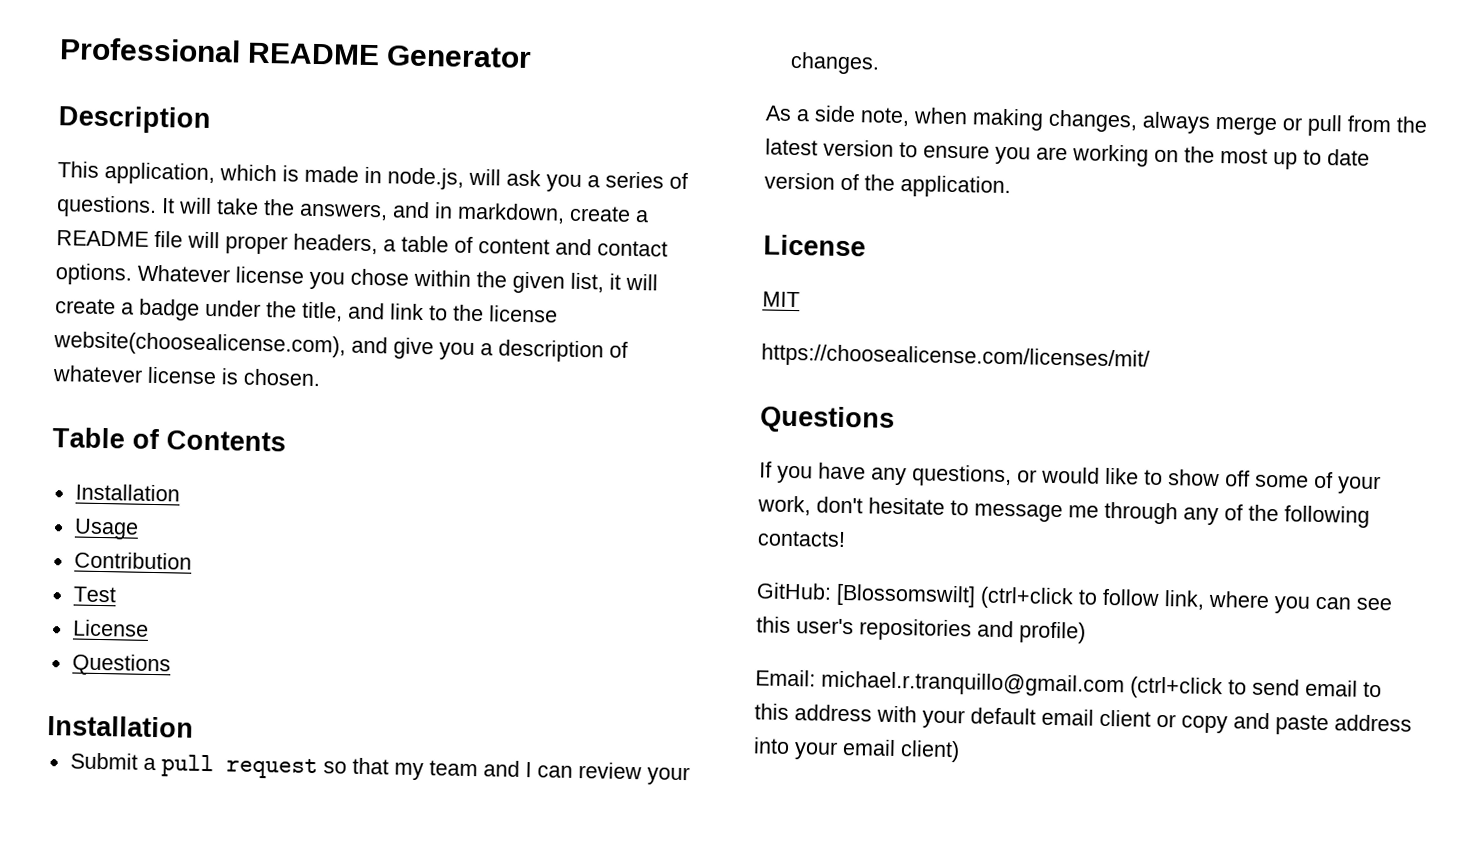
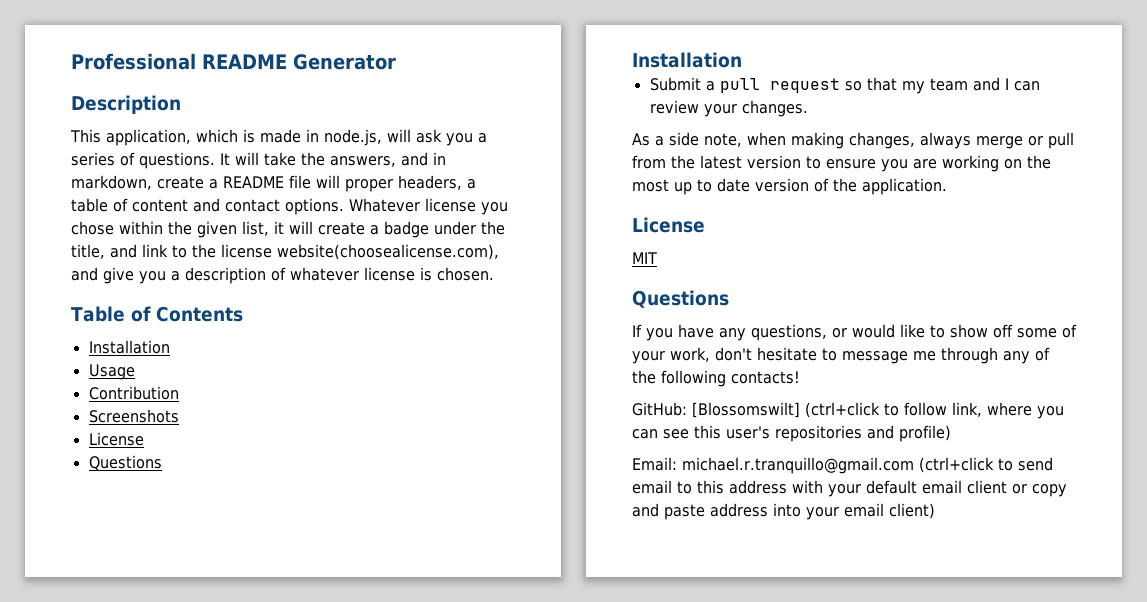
- Test
+ Screenshots
- https://choosealicense.com/licenses/mit/

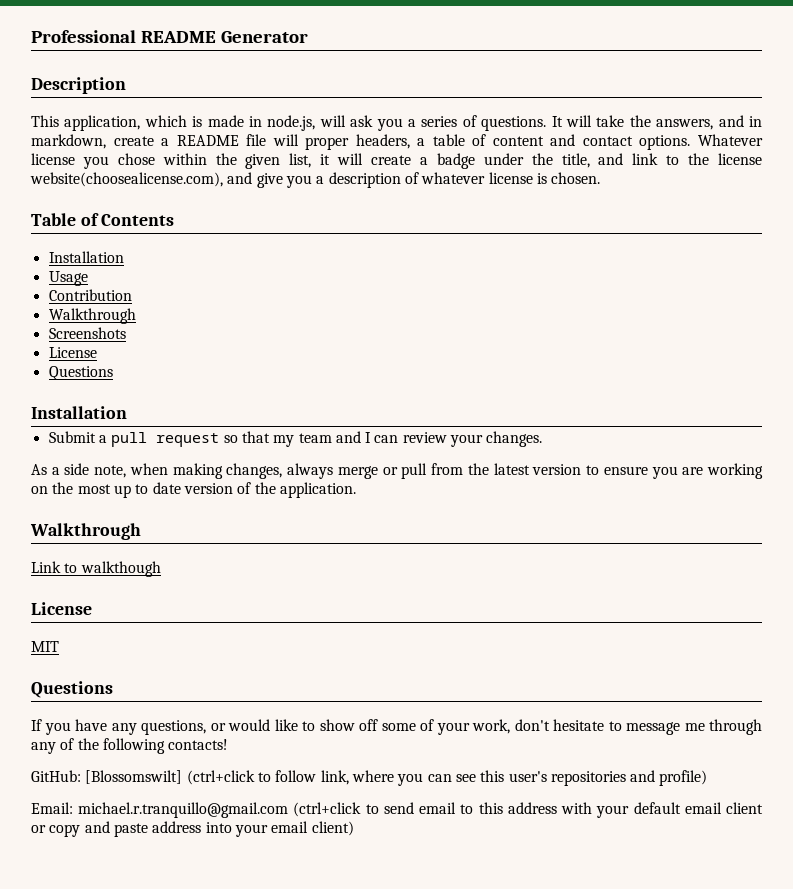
  Contribution
+ Walkthrough
  As a side note, when making changes, always merge or pull from the latest version to ensure you are working on the most up to date version of the application.
+ Walkthrough
+ Link to walkthough

